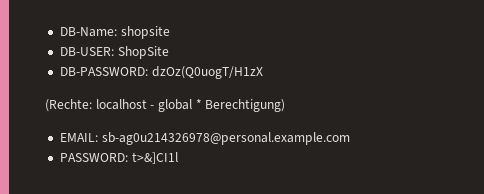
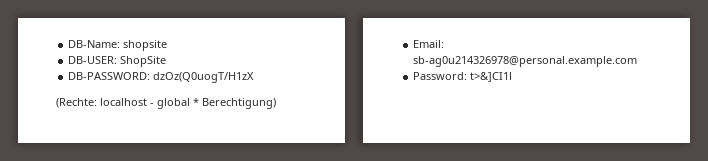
- EMAIL: sb-ag0u214326978@personal.example.com
+ Email: sb-ag0u214326978@personal.example.com
- PASSWORD: t>&]CI1l
+ Password: t>&]CI1l

